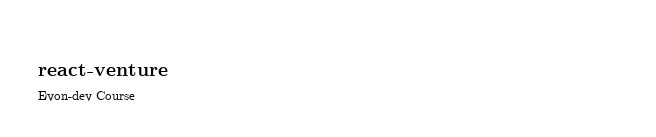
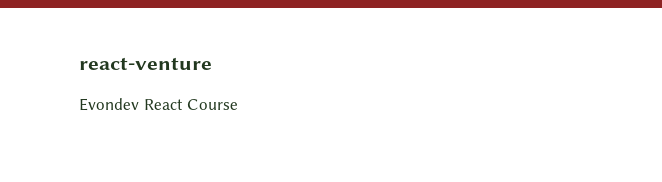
- Evon-dev Course
+ Evondev React Course

